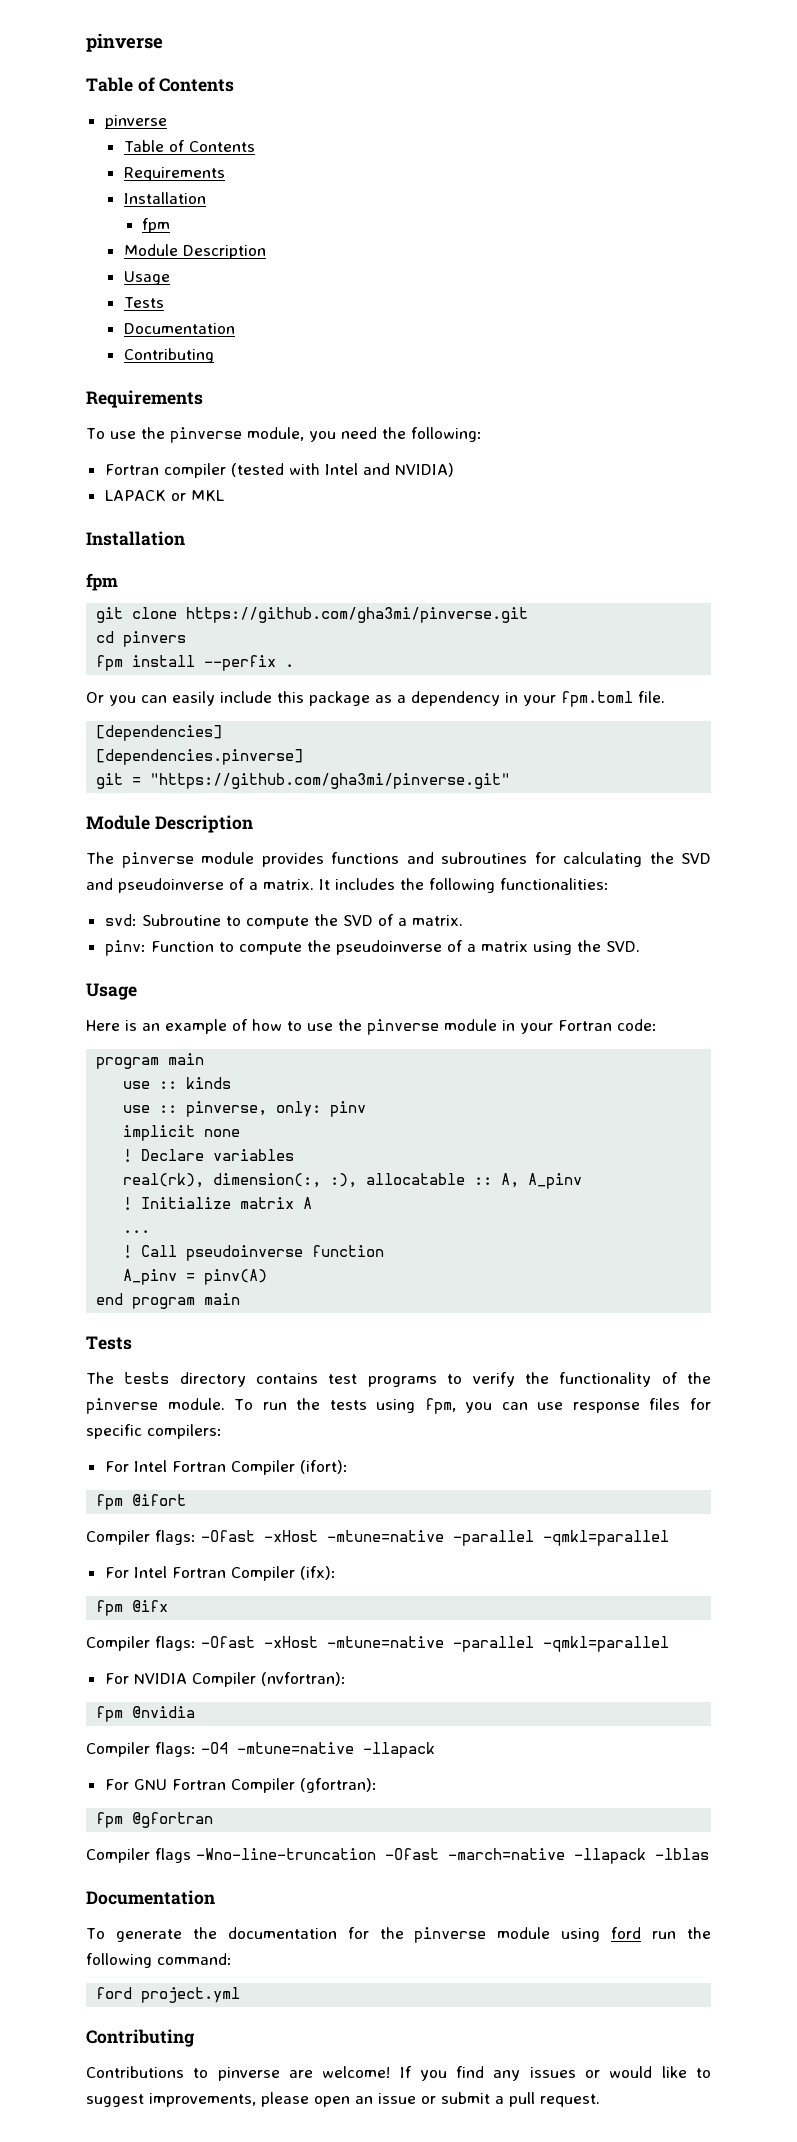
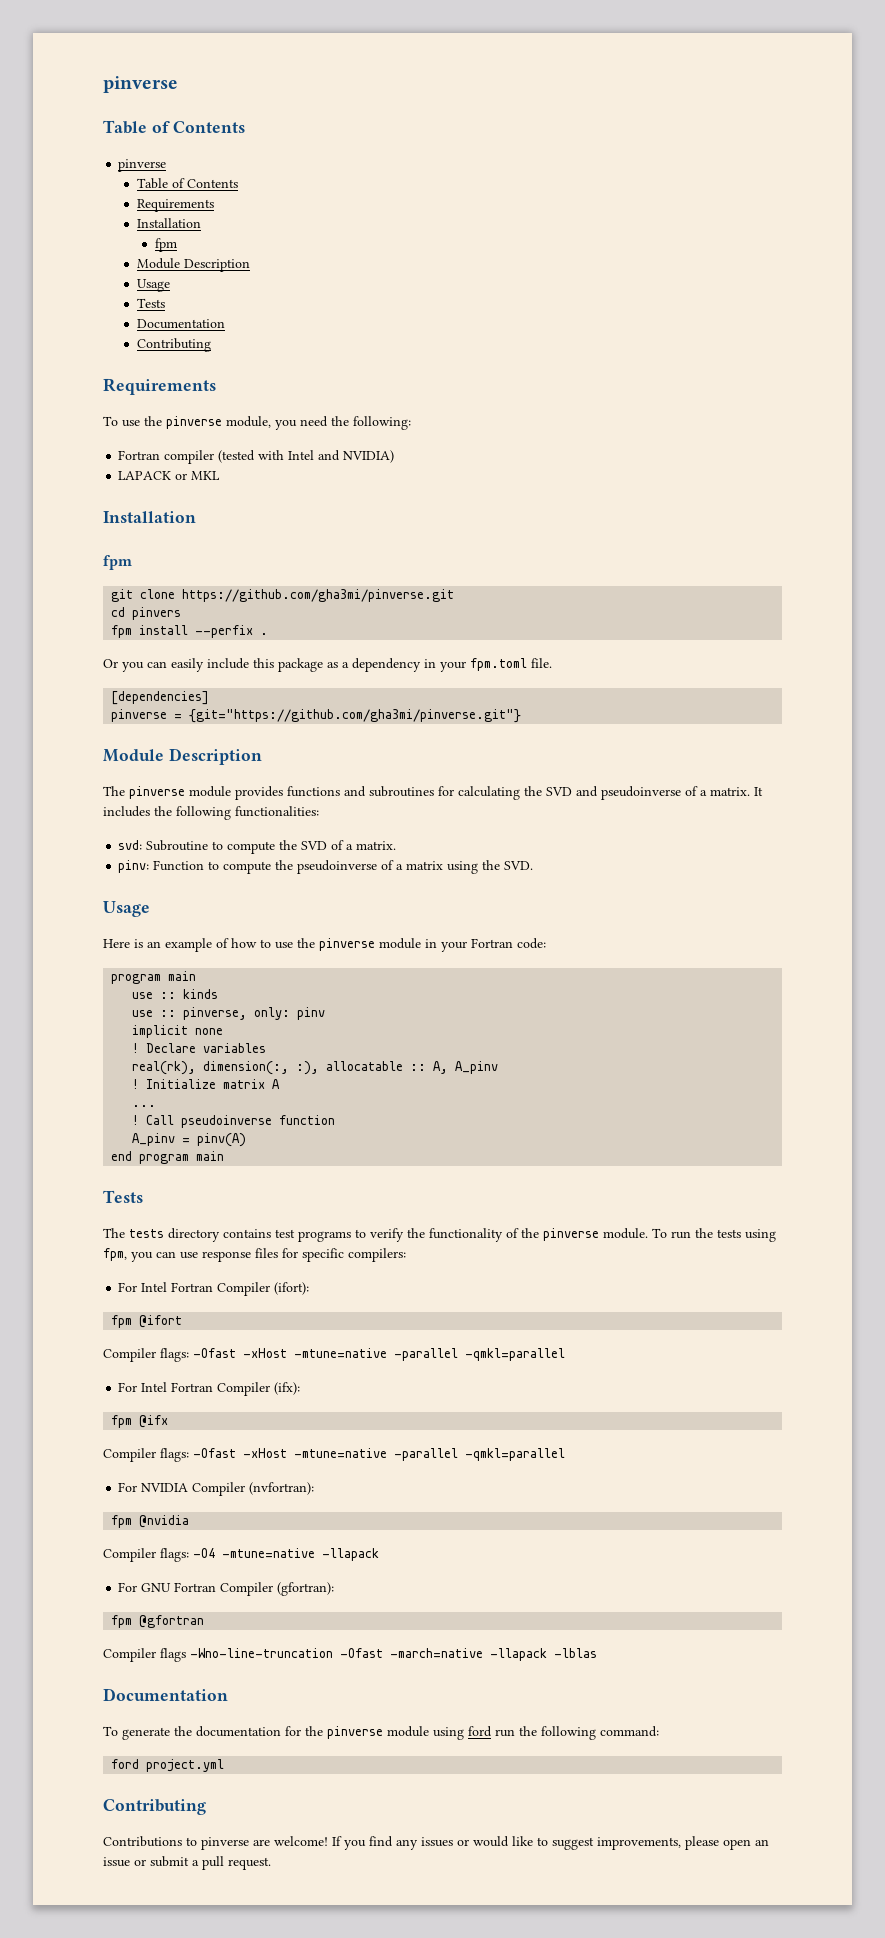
- [dependencies.pinverse]
- git = "https://github.com/gha3mi/pinverse.git"
+ pinverse = {git="https://github.com/gha3mi/pinverse.git"}

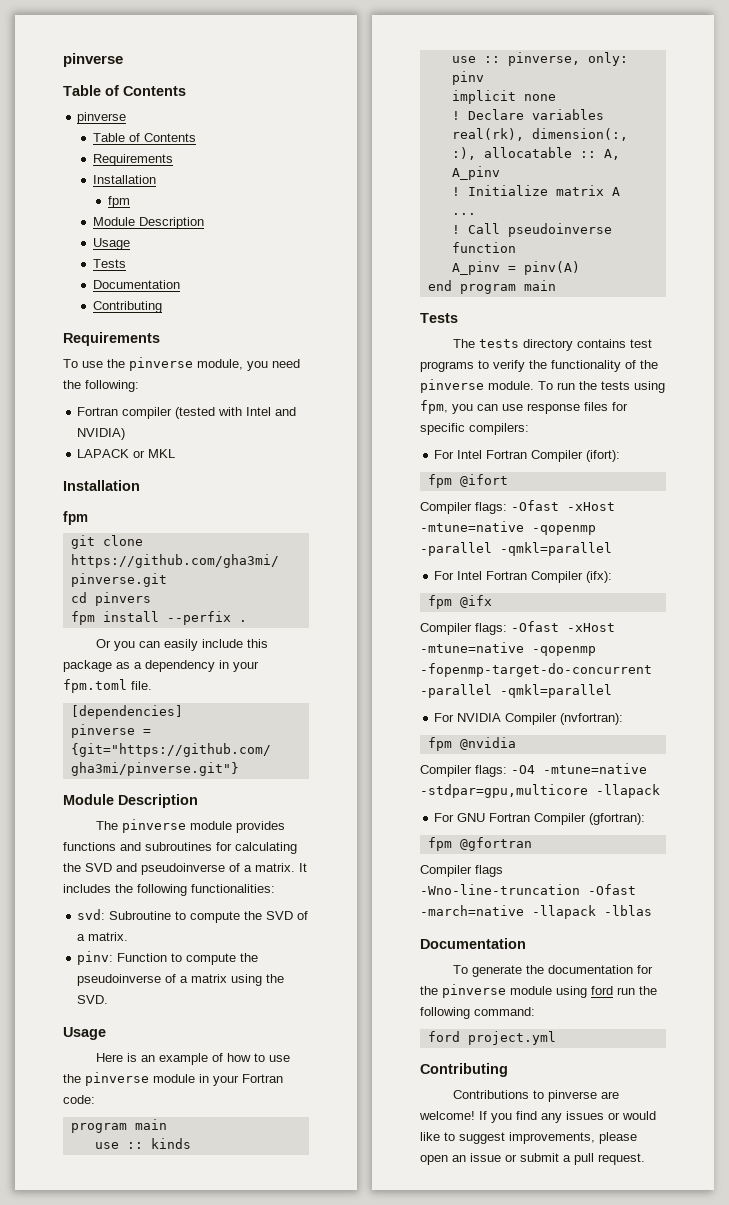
  fpm @ifort
- Compiler flags: -Ofast -xHost -mtune=native -parallel -qmkl=parallel
+ Compiler flags: -Ofast -xHost -mtune=native -qopenmp -parallel -qmkl=parallel
  fpm @ifx
- Compiler flags: -Ofast -xHost -mtune=native -parallel -qmkl=parallel
+ Compiler flags: -Ofast -xHost -mtune=native -qopenmp -fopenmp-target-do-concurrent -parallel -qmkl=parallel
- Compiler flags: -O4 -mtune=native -llapack
+ Compiler flags: -O4 -mtune=native -stdpar=gpu,multicore -llapack

